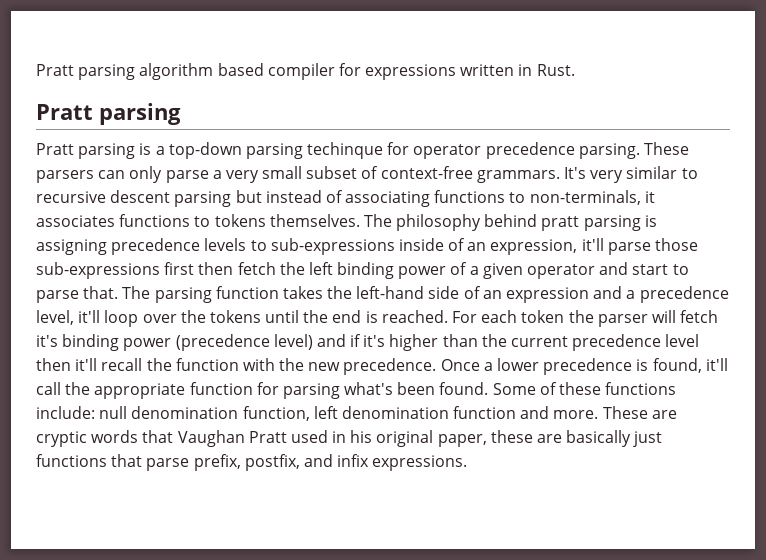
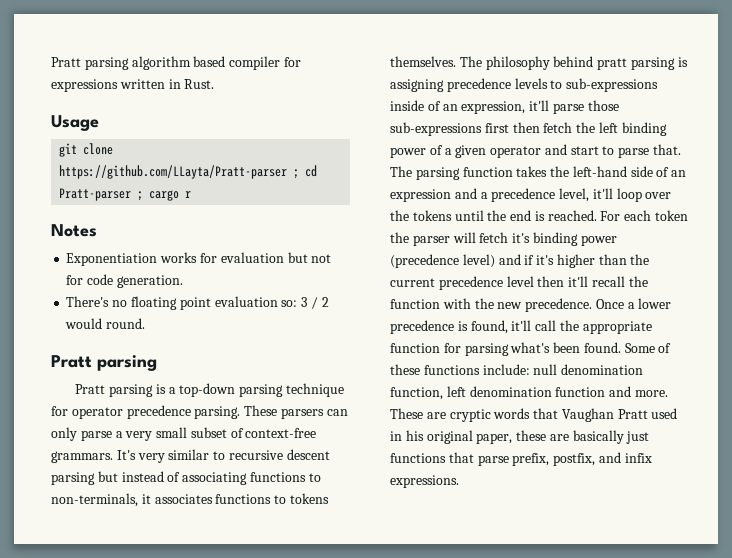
+ Usage
+ git clone https://github.com/LLayta/Pratt-parser ; cd Pratt-parser ; cargo r
+ Notes
+ Exponentiation works for evaluation but not for code generation.
+ There's no floating point evaluation so: 3 / 2 would round.
- Pratt parsing is a top-down parsing techinque for operator precedence parsing.
+ Pratt parsing is a top-down parsing technique for operator precedence parsing.

